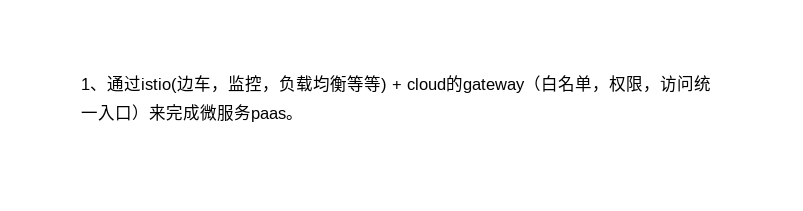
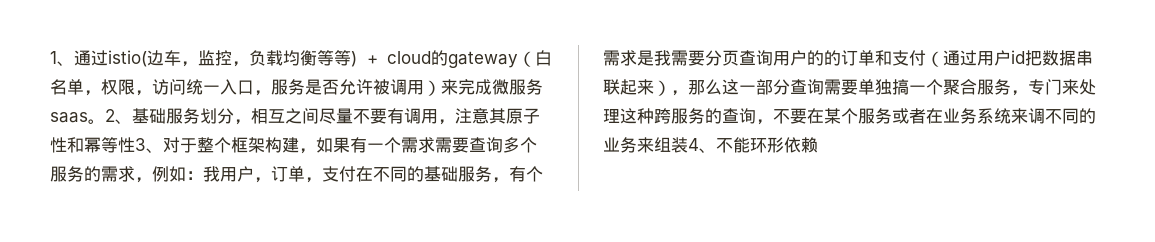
- 1、通过istio(边车，监控，负载均衡等等) + cloud的gateway（白名单，权限，访问统一入口）来完成微服务paas。
+ 1、通过istio(边车，监控，负载均衡等等) + cloud的gateway（白名单，权限，访问统一入口，服务是否允许被调用）来完成微服务saas。2、基础服务划分，相互之间尽量不要有调用，注意其原子性和幂等性3、对于整个框架构建，如果有一个需求需要查询多个服务的需求，例如：我用户，订单，支付在不同的基础服务，有个需求是我需要分页查询用户的的订单和支付（通过用户id把数据串联起来），那么这一部分查询需要单独搞一个聚合服务，专门来处理这种跨服务的查询，不要在某个服务或者在业务系统来调不同的业务来组装4、不能环形依赖

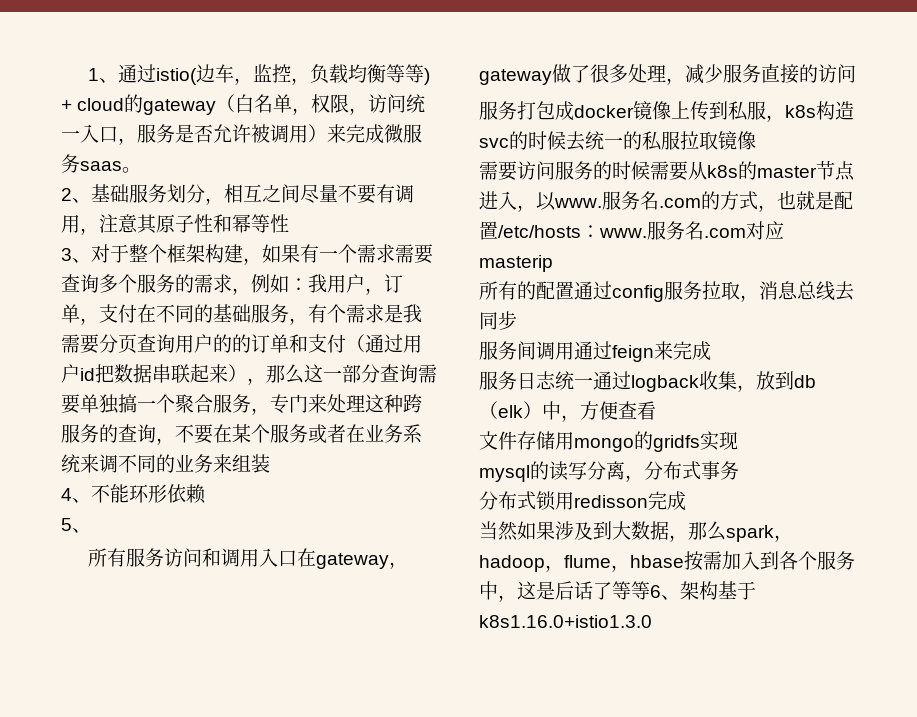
- 1、通过istio(边车，监控，负载均衡等等) + cloud的gateway（白名单，权限，访问统一入口，服务是否允许被调用）来完成微服务saas。2、基础服务划分，相互之间尽量不要有调用，注意其原子性和幂等性3、对于整个框架构建，如果有一个需求需要查询多个服务的需求，例如：
+ 1、通过istio(边车，监控，负载均衡等等) + cloud的gateway（白名单，权限，访问统一入口，服务是否允许被调用）来完成微服务saas。
+ 2、基础服务划分，相互之间尽量不要有调用，注意其原子性和幂等性
+ 3、对于整个框架构建，如果有一个需求需要查询多个服务的需求，例如：
- 我用户，订单，支付在不同的基础服务，有个需求是我需要分页查询用户的的订单和支付（通过用户id把数据串联起来），那么这一部分查询需要单独搞一个聚合服务，专门来处理这种跨服务的查询，不要在某个服务或者在业务系统来调不同的业务来组装4、不能环形依赖
+ 我用户，订单，支付在不同的基础服务，有个需求是我需要分页查询用户的的订单和支付（通过用户id把数据串联起来），那么这一部分查询需要单独搞一个聚合服务，专门来处理这种跨服务的查询，不要在某个服务或者在业务系统来调不同的业务来组装
+ 4、不能环形依赖
+ 5、
+ 所有服务访问和调用入口在gateway，gateway做了很多处理，减少服务直接的访问
+ 服务打包成docker镜像上传到私服，k8s构造svc的时候去统一的私服拉取镜像
+ 需要访问服务的时候需要从k8s的master节点进入，以www.服务名.com的方式，也就是配置/etc/hosts：www.服务名.com对应masterip
+ 所有的配置通过config服务拉取，消息总线去同步
+ 服务间调用通过feign来完成
+ 服务日志统一通过logback收集，放到db（elk）中，方便查看
+ 文件存储用mongo的gridfs实现
+ mysql的读写分离，分布式事务
+ 分布式锁用redisson完成
+ 当然如果涉及到大数据，那么spark，hadoop，flume，hbase按需加入到各个服务中，这是后话了等等6、架构基于k8s1.16.0+istio1.3.0

